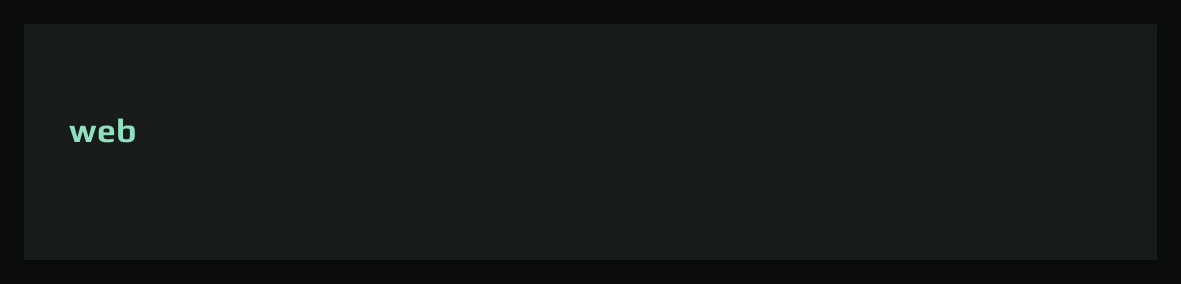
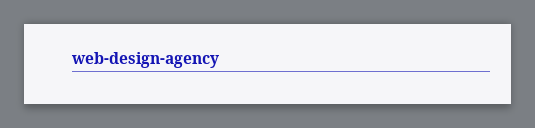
- web
+ web-design-agency

